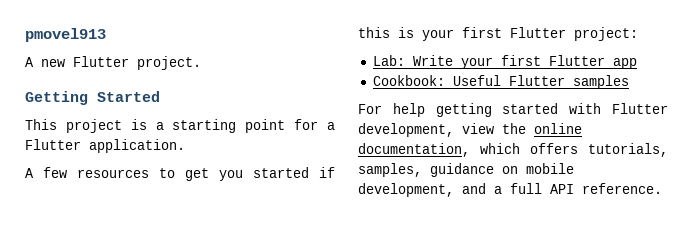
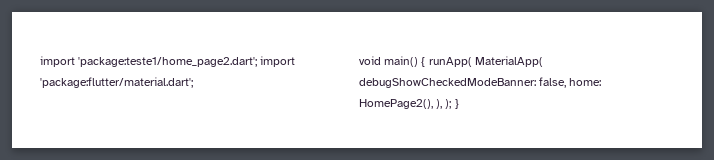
- pmovel913
- A new Flutter project.
- Getting Started
- This project is a starting point for a Flutter application.
- A few resources to get you started if this is your first Flutter project:
- Lab: Write your first Flutter app
- Cookbook: Useful Flutter samples
- For help getting started with Flutter development, view the online documentation, which offers tutorials, samples, guidance on mobile development, and a full API reference.
+ import 'package:teste1/home_page2.dart'; import 'package:flutter/material.dart';
+ void main() { runApp( MaterialApp( debugShowCheckedModeBanner: false, home: HomePage2(), ), ); }

